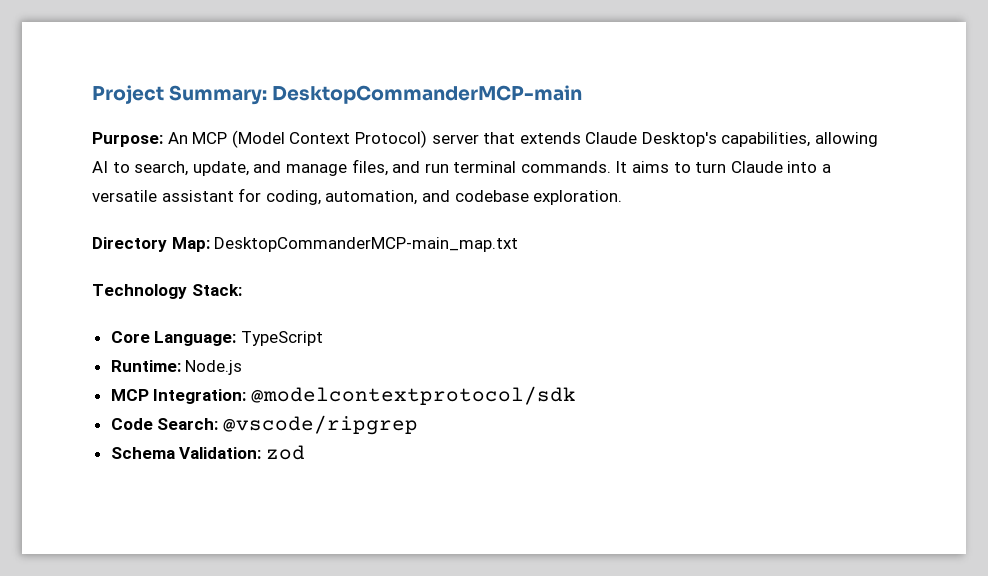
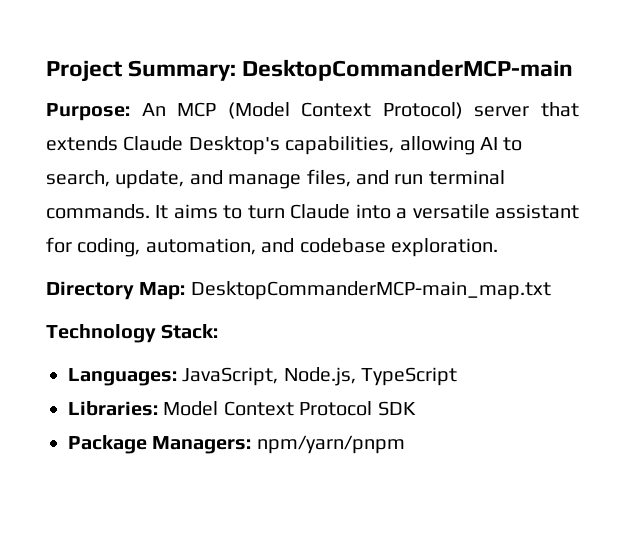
- Core Language: TypeScript
- Runtime: Node.js
- MCP Integration: @modelcontextprotocol/sdk
- Code Search: @vscode/ripgrep
- Schema Validation: zod
+ Languages: JavaScript, Node.js, TypeScript
+ Libraries: Model Context Protocol SDK
+ Package Managers: npm/yarn/pnpm

